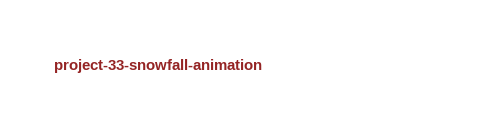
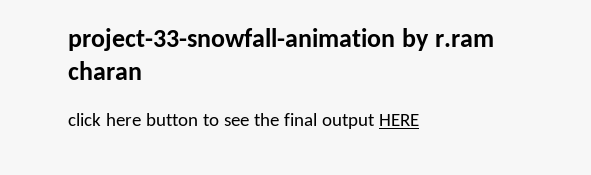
- project-33-snowfall-animation
+ project-33-snowfall-animation by r.ram charan
+ click here button to see the final output HERE

